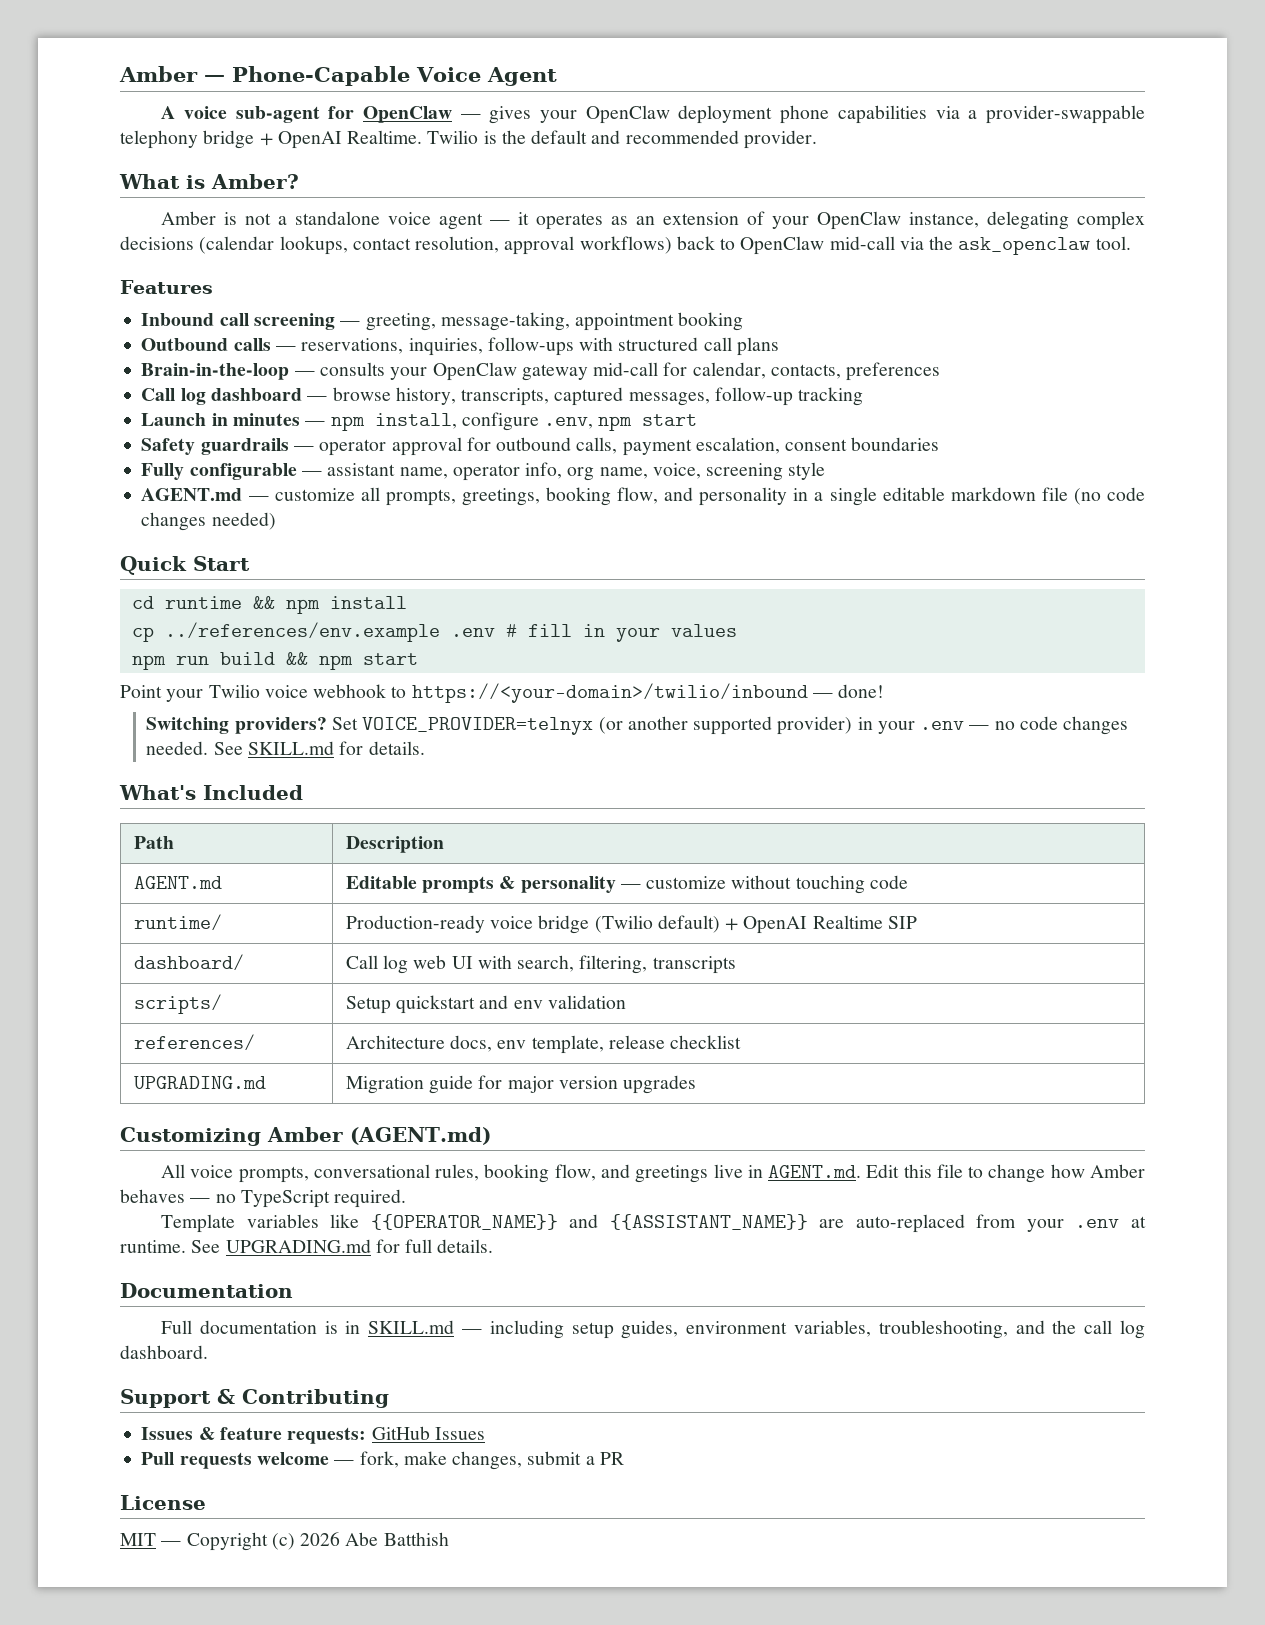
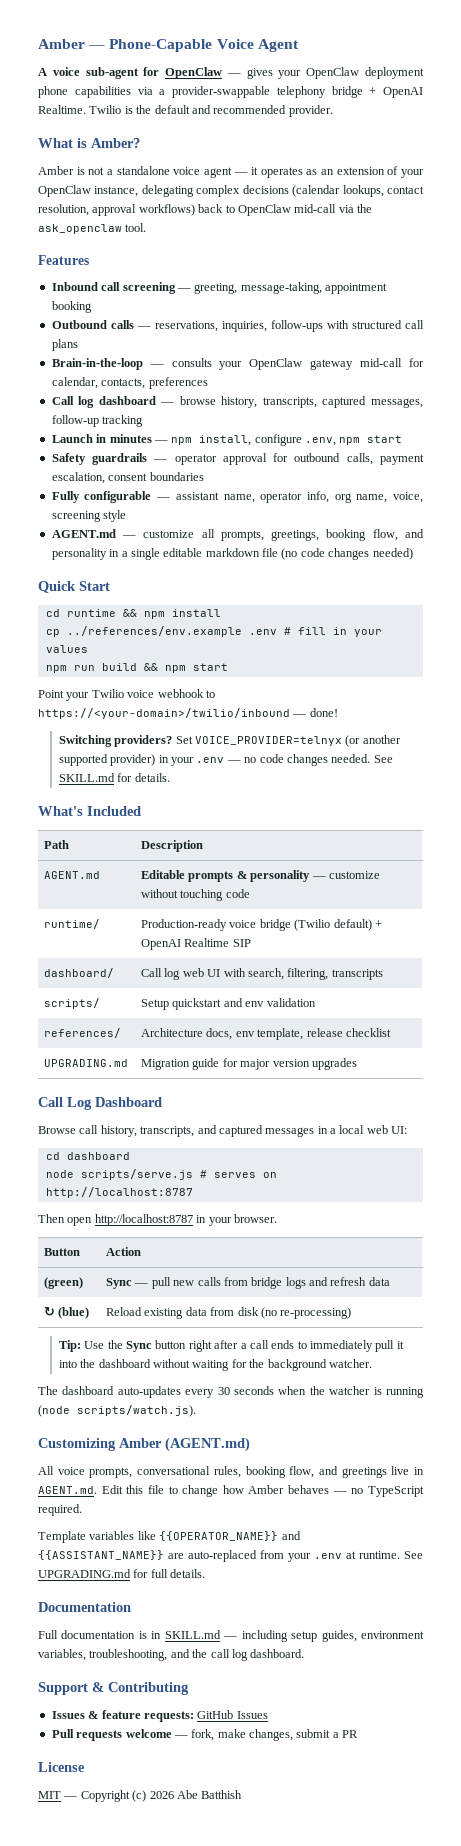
+ Call Log Dashboard
+ Browse call history, transcripts, and captured messages in a local web UI:
+ cd dashboard
+ node scripts/serve.js # serves on http://localhost:8787
+ Then open http://localhost:8787 in your browser.
+ Button | Action
+ (green) | Sync — pull new calls from bridge logs and refresh data
+ ↻ (blue) | Reload existing data from disk (no re-processing)
+ Tip: Use the Sync button right after a call ends to immediately pull it into the dashboard without waiting for the background watcher.
+ The dashboard auto-updates every 30 seconds when the watcher is running (node scripts/watch.js).

